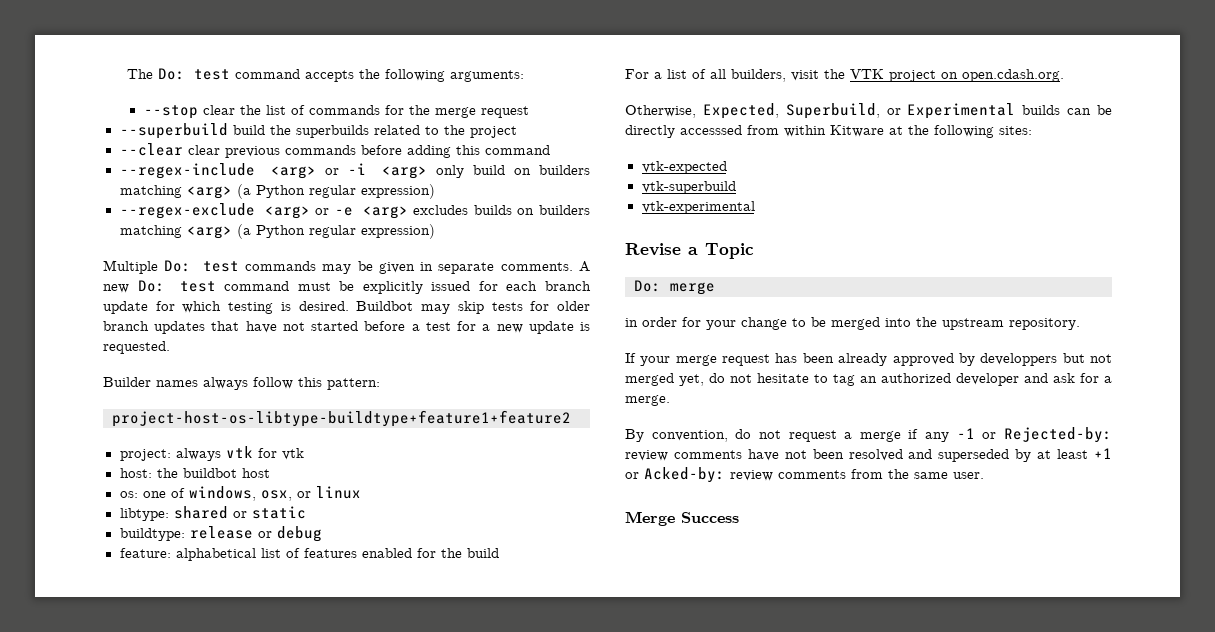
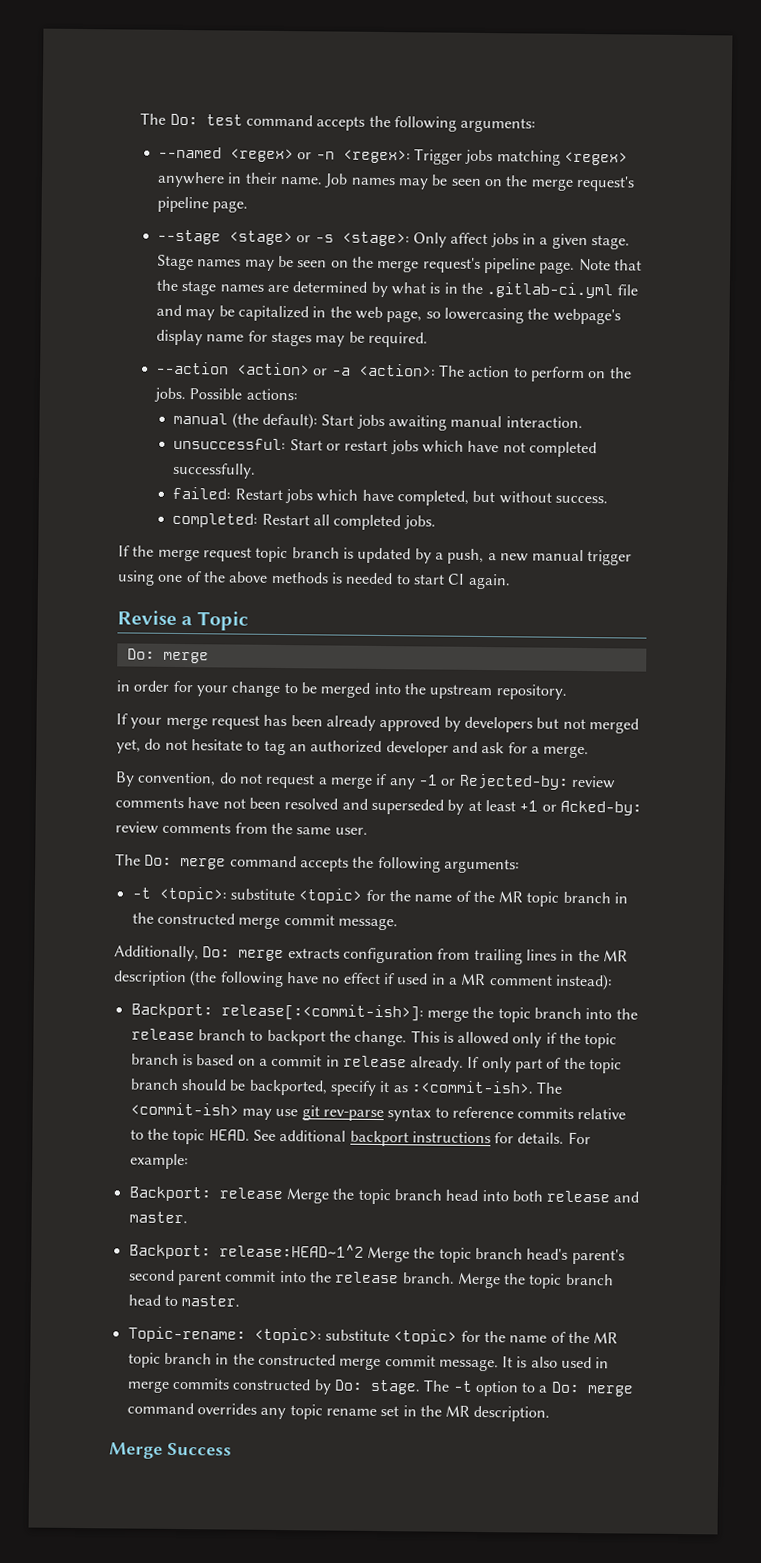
- --stop clear the list of commands for the merge request
- --superbuild build the superbuilds related to the project
- --clear clear previous commands before adding this command
- --regex-include <arg> or -i <arg> only build on builders matching <arg> (a Python regular expression)
- --regex-exclude <arg> or -e <arg> excludes builds on builders matching <arg> (a Python regular expression)
- Multiple Do: test commands may be given in separate comments. A new Do: test command must be explicitly issued for each branch update for which testing is desired. Buildbot may skip tests for older branch updates that have not started before a test for a new update is requested.
- Builder names always follow this pattern:
- project-host-os-libtype-buildtype+feature1+feature2
- project: always vtk for vtk
- host: the buildbot host
- os: one of windows, osx, or linux
- libtype: shared or static
- buildtype: release or debug
- feature: alphabetical list of features enabled for the build
- For a list of all builders, visit the VTK project on open.cdash.org.
- Otherwise, Expected, Superbuild, or Experimental builds can be directly accesssed from within Kitware at the following sites:
- vtk-expected
- vtk-superbuild
- vtk-experimental
+ --named <regex> or -n <regex>: Trigger jobs matching <regex> anywhere in their name. Job names may be seen on the merge request's pipeline page.
+ --stage <stage> or -s <stage>: Only affect jobs in a given stage. Stage names may be seen on the merge request's pipeline page. Note that the stage names are determined by what is in the .gitlab-ci.yml file and may be capitalized in the web page, so lowercasing the webpage's display name for stages may be required.
+ --action <action> or -a <action>: The action to perform on the jobs. Possible actions:
+ manual (the default): Start jobs awaiting manual interaction.
+ unsuccessful: Start or restart jobs which have not completed successfully.
+ failed: Restart jobs which have completed, but without success.
+ completed: Restart all completed jobs.
+ If the merge request topic branch is updated by a push, a new manual trigger using one of the above methods is needed to start CI again.
- If your merge request has been already approved by developpers but not merged yet, do not hesitate to tag an authorized developer and ask for a merge.
+ If your merge request has been already approved by developers but not merged yet, do not hesitate to tag an authorized developer and ask for a merge.
+ The Do: merge command accepts the following arguments:
+ -t <topic>: substitute <topic> for the name of the MR topic branch in the constructed merge commit message.
+ Additionally, Do: merge extracts configuration from trailing lines in the MR description (the following have no effect if used in a MR comment instead):
+ Backport: release[:<commit-ish>]: merge the topic branch into the release branch to backport the change. This is allowed only if the topic branch is based on a commit in release already. If only part of the topic branch should be backported, specify it as :<commit-ish>. The <commit-ish> may use git rev-parse syntax to reference commits relative to the topic HEAD. See additional backport instructions for details. For example:
+ Backport: release Merge the topic branch head into both release and master.
+ Backport: release:HEAD~1^2 Merge the topic branch head's parent's second parent commit into the release branch. Merge the topic branch head to master.
+ Topic-rename: <topic>: substitute <topic> for the name of the MR topic branch in the constructed merge commit message. It is also used in merge commits constructed by Do: stage. The -t option to a Do: merge command overrides any topic rename set in the MR description.

